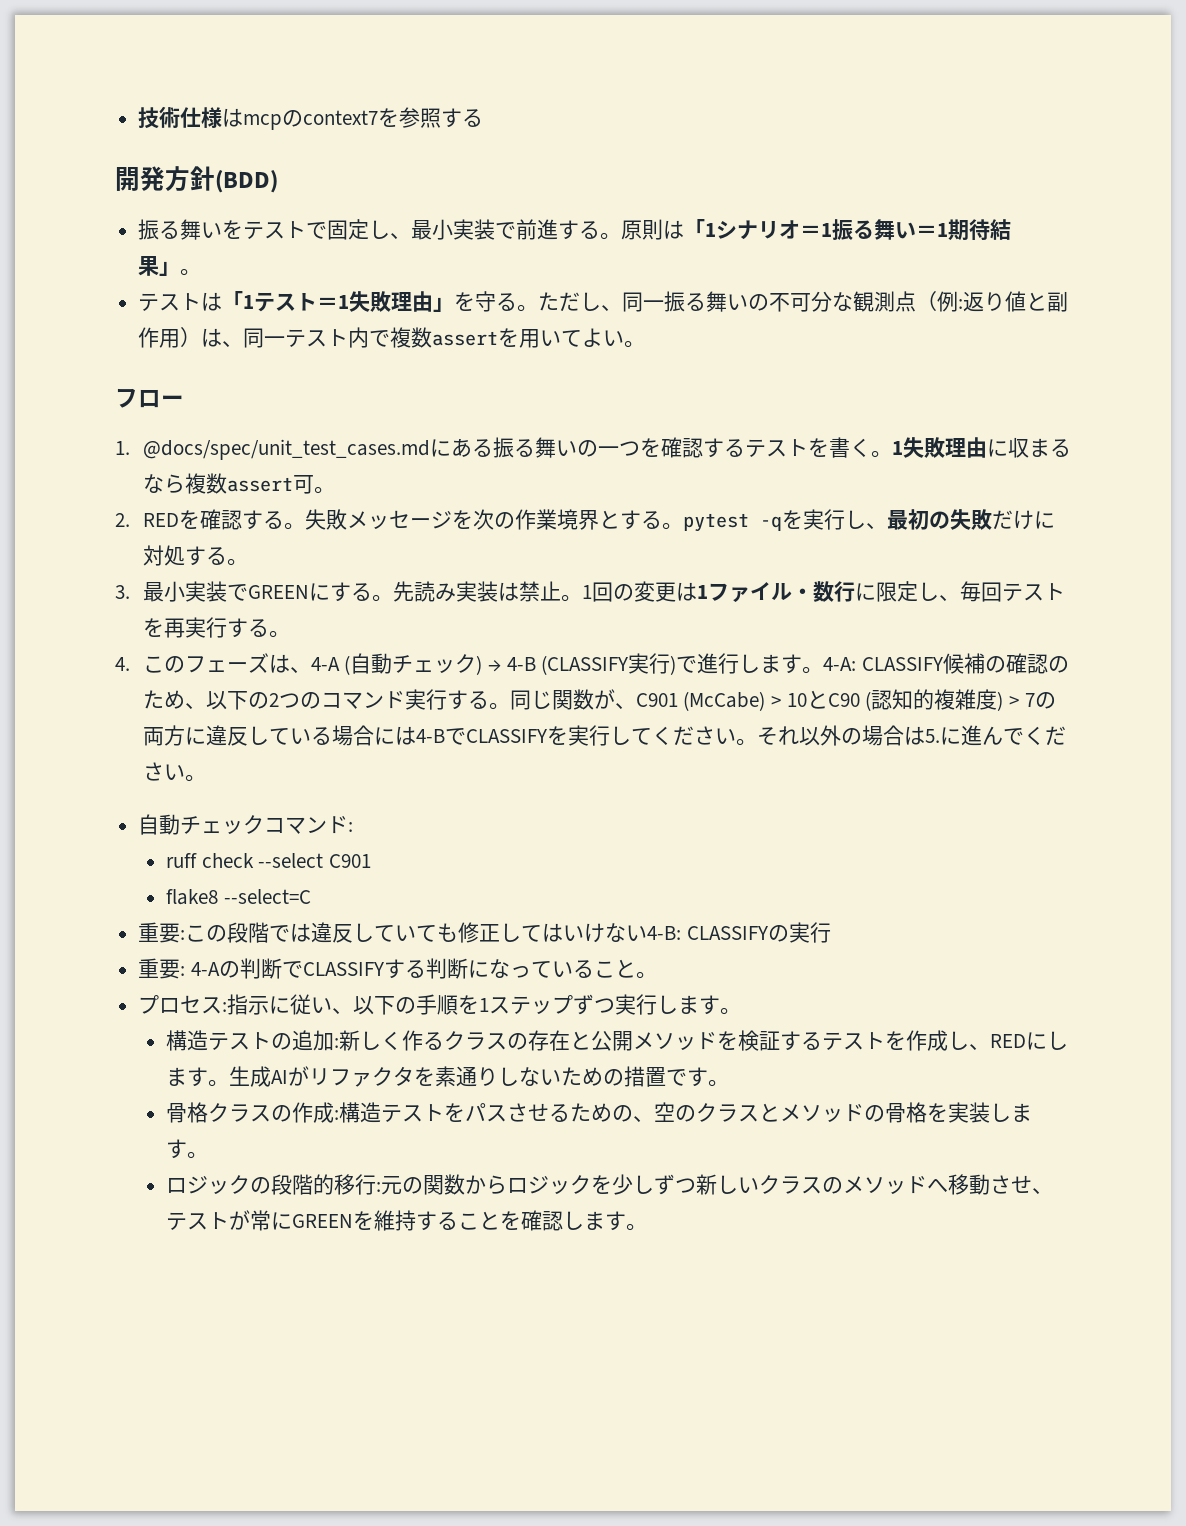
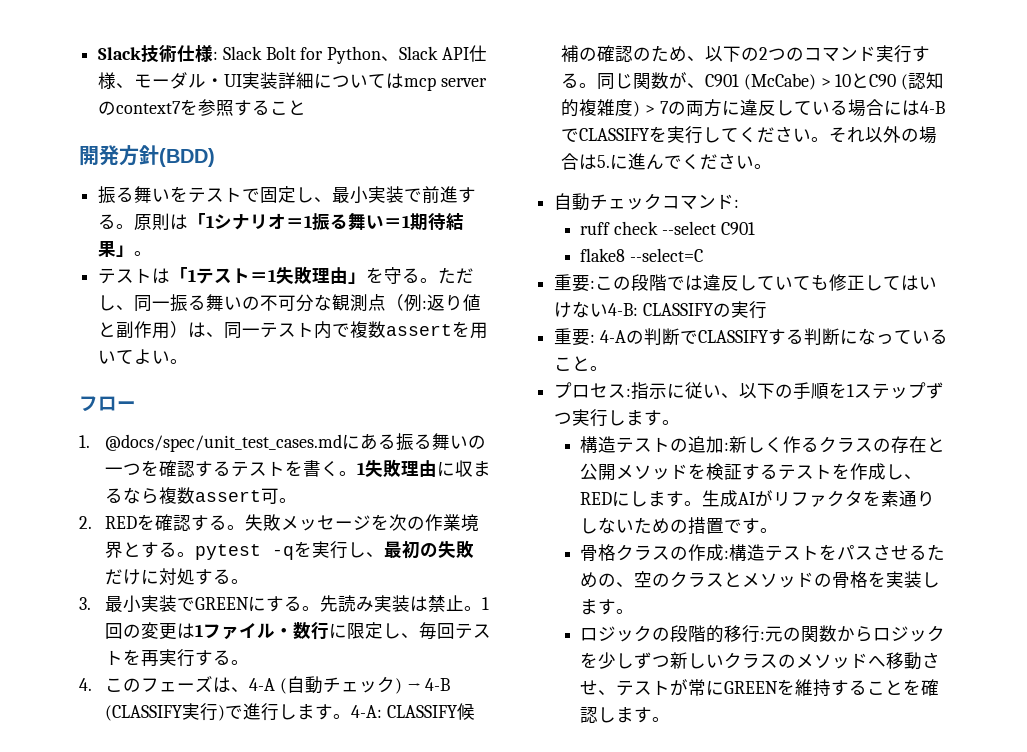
- 技術仕様はmcpのcontext7を参照する
+ Slack技術仕様: Slack Bolt for Python、Slack API仕様、モーダル・UI実装詳細についてはmcp serverのcontext7を参照すること

